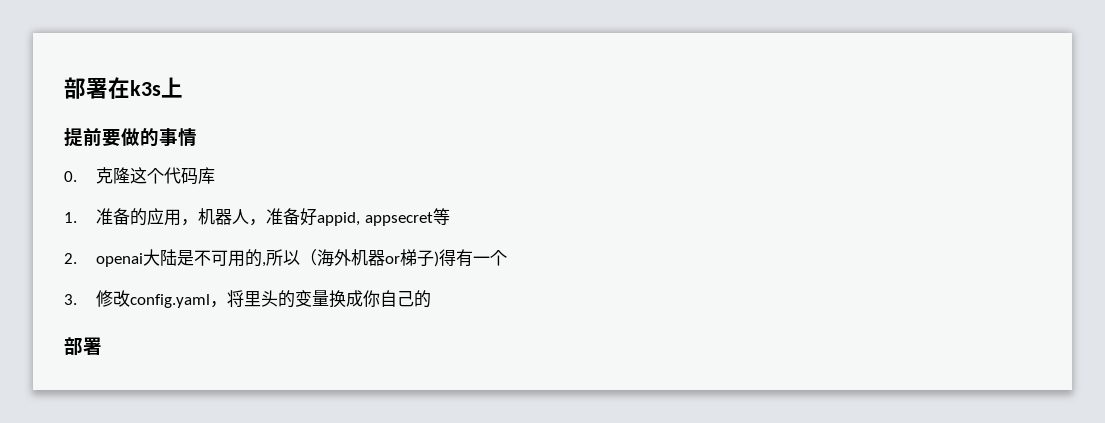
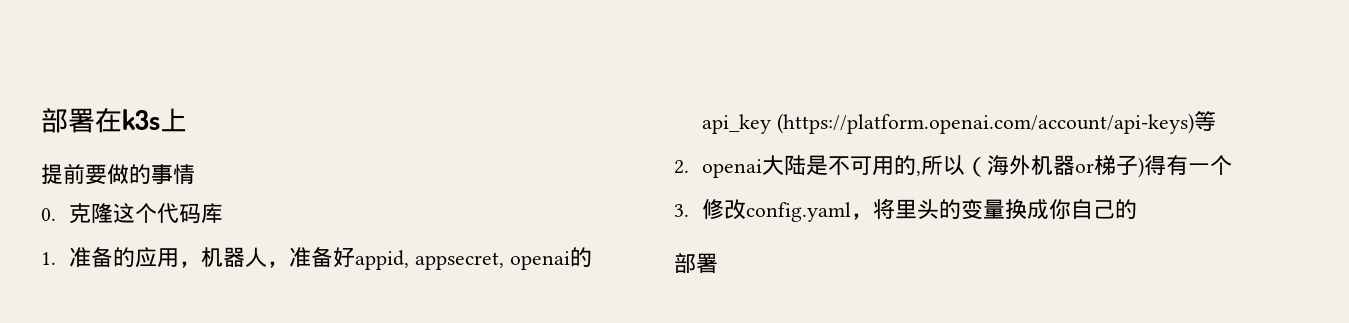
- 1.准备的应用，机器人，准备好appid, appsecret等
+ 1.准备的应用，机器人，准备好appid, appsecret, openai的api_key (https://platform.openai.com/account/api-keys)等

